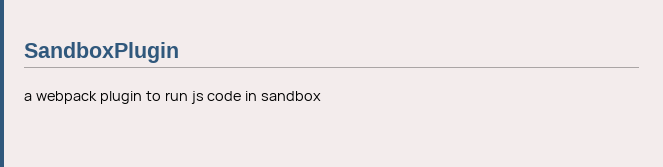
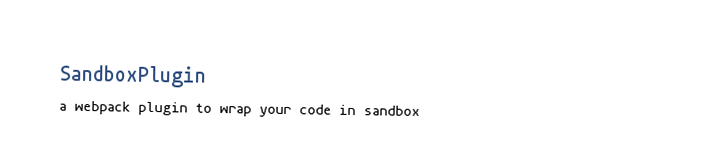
- a webpack plugin to run js code in sandbox
+ a webpack plugin to wrap your code in sandbox

